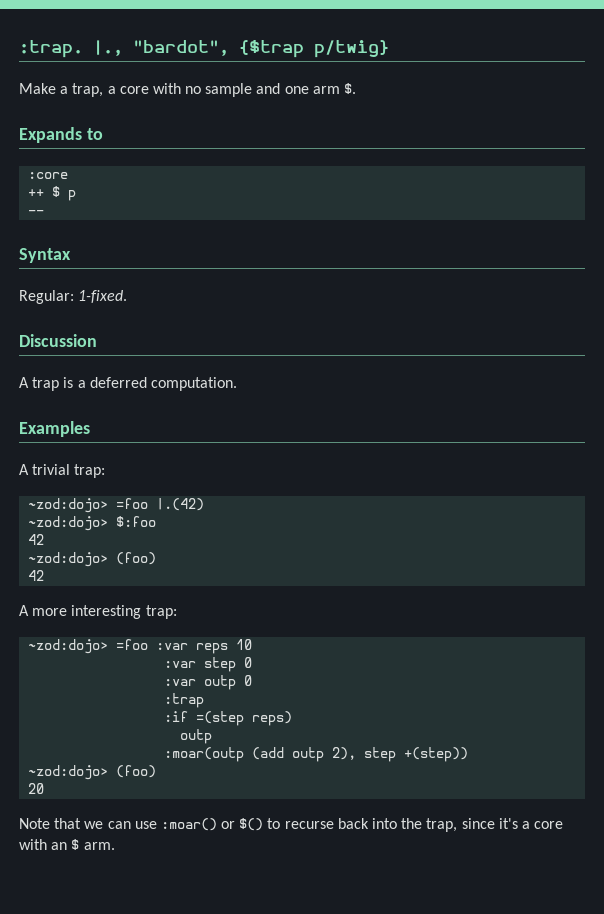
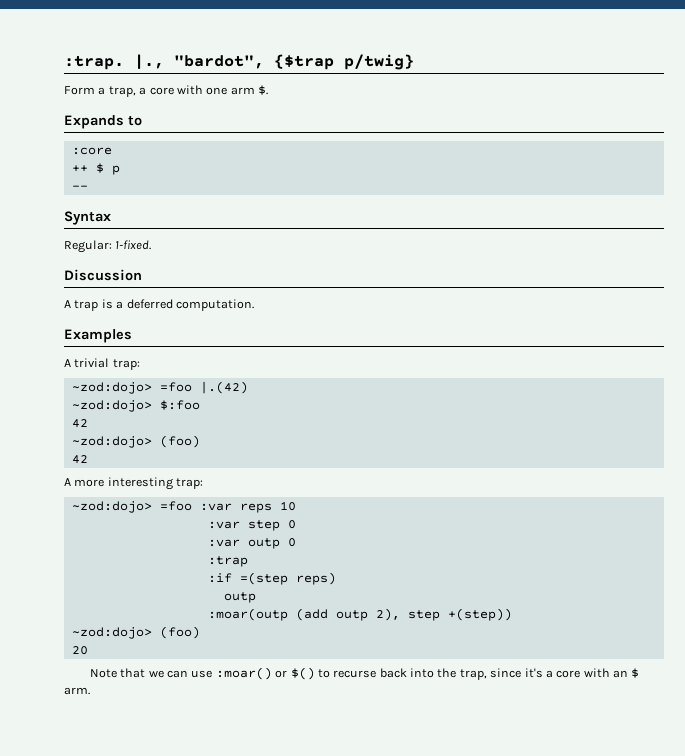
- Make a trap, a core with no sample and one arm $.
+ Form a trap, a core with one arm $.

